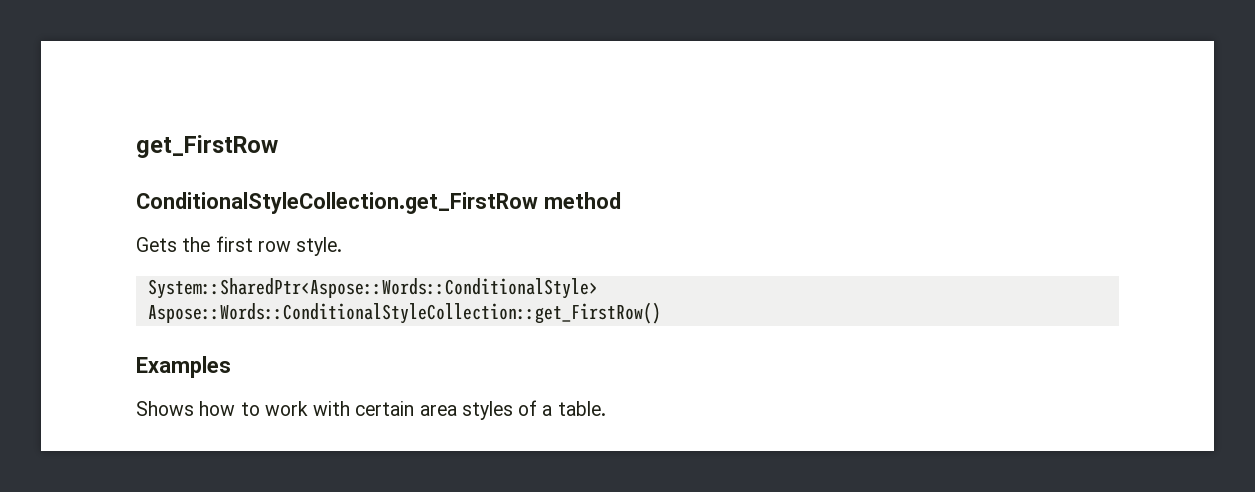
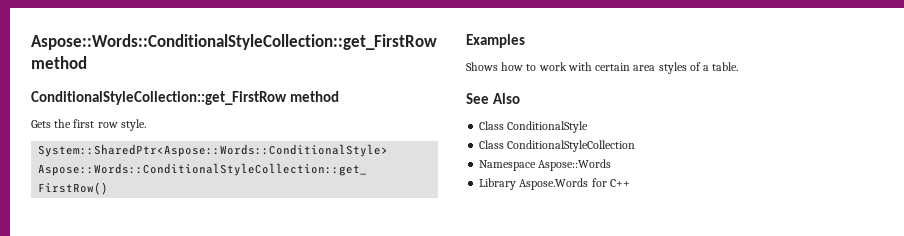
- get_FirstRow
- ConditionalStyleCollection.get_FirstRow method
+ Aspose::Words::ConditionalStyleCollection::get_FirstRow method
+ ConditionalStyleCollection::get_FirstRow method
+ See Also
+ Class ConditionalStyle
+ Class ConditionalStyleCollection
+ Namespace Aspose::Words
+ Library Aspose.Words for C++

